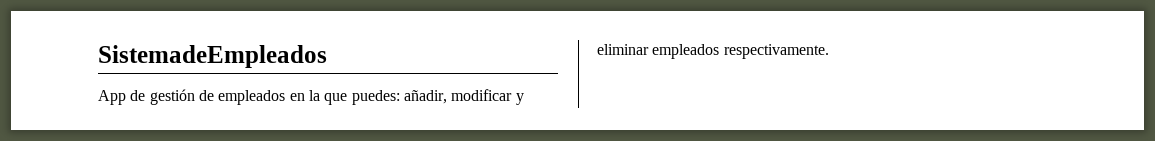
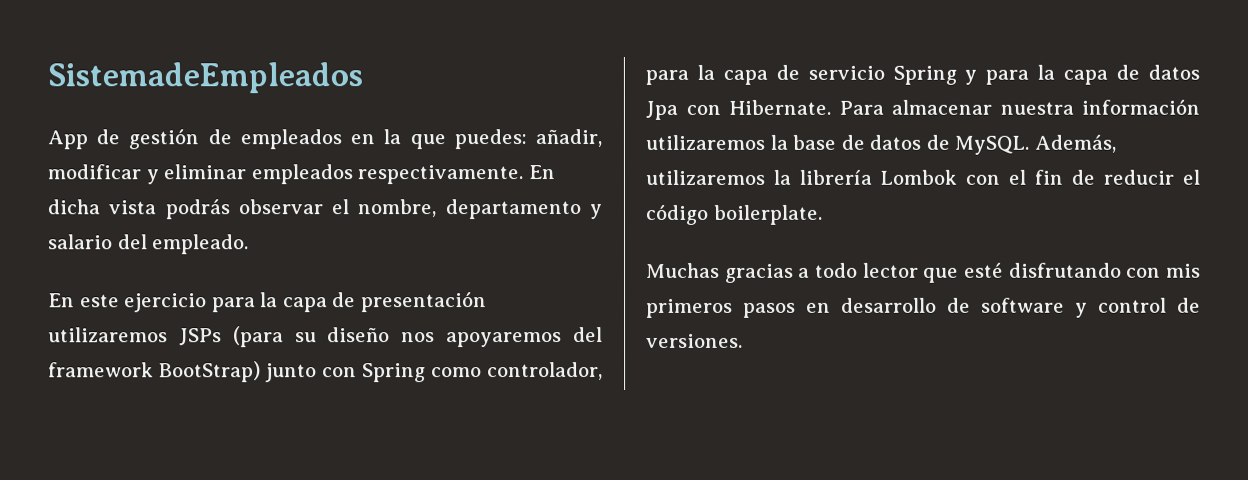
+ En dicha vista podrás observar el nombre, departamento y salario del empleado.
+ En este ejercicio para la capa de presentación utilizaremos JSPs (para su diseño nos apoyaremos del framework BootStrap) junto con Spring como controlador, para la capa de servicio Spring y para la capa de datos Jpa con Hibernate. Para almacenar nuestra información utilizaremos la base de datos de MySQL. Además, utilizaremos la librería Lombok con el fin de reducir el código boilerplate.
+ Muchas gracias a todo lector que esté disfrutando con mis primeros pasos en desarrollo de software y control de versiones.

